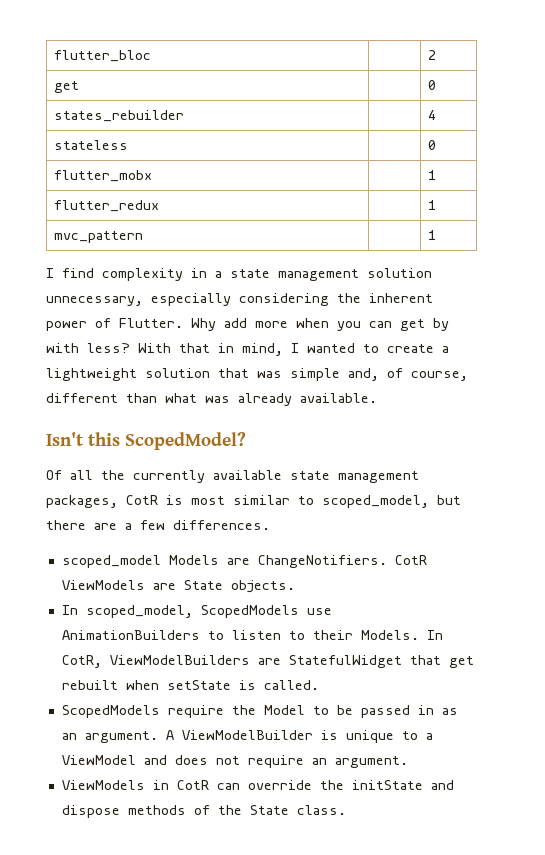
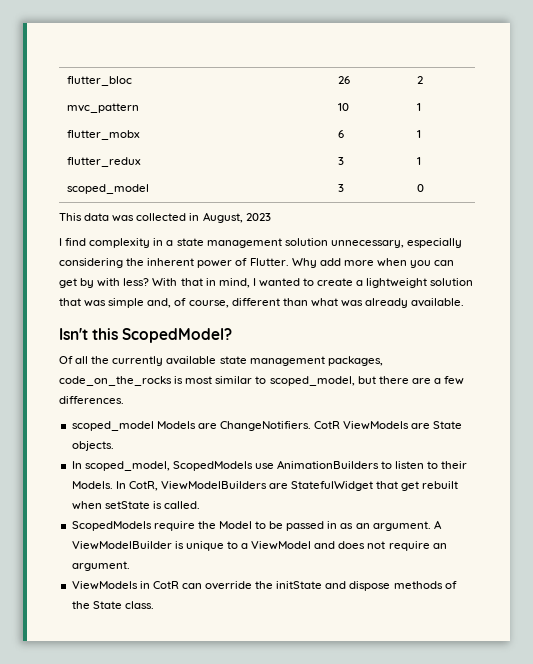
- flutter_bloc | | 2
+ flutter_bloc | 26 | 2
- get | | 0
- states_rebuilder | | 4
- stateless | | 0
+ mvc_pattern | 10 | 1
- flutter_mobx | | 1
+ flutter_mobx | 6 | 1
- flutter_redux | | 1
- mvc_pattern | | 1
+ flutter_redux | 3 | 1
+ scoped_model | 3 | 0
+ This data was collected in August, 2023
- Of all the currently available state management packages, CotR is most similar to scoped_model, but there are a few differences.
+ Of all the currently available state management packages, code_on_the_rocks is most similar to scoped_model, but there are a few differences.

